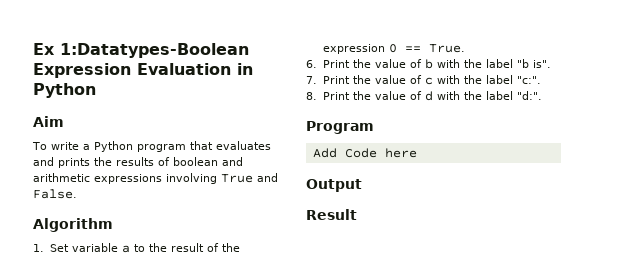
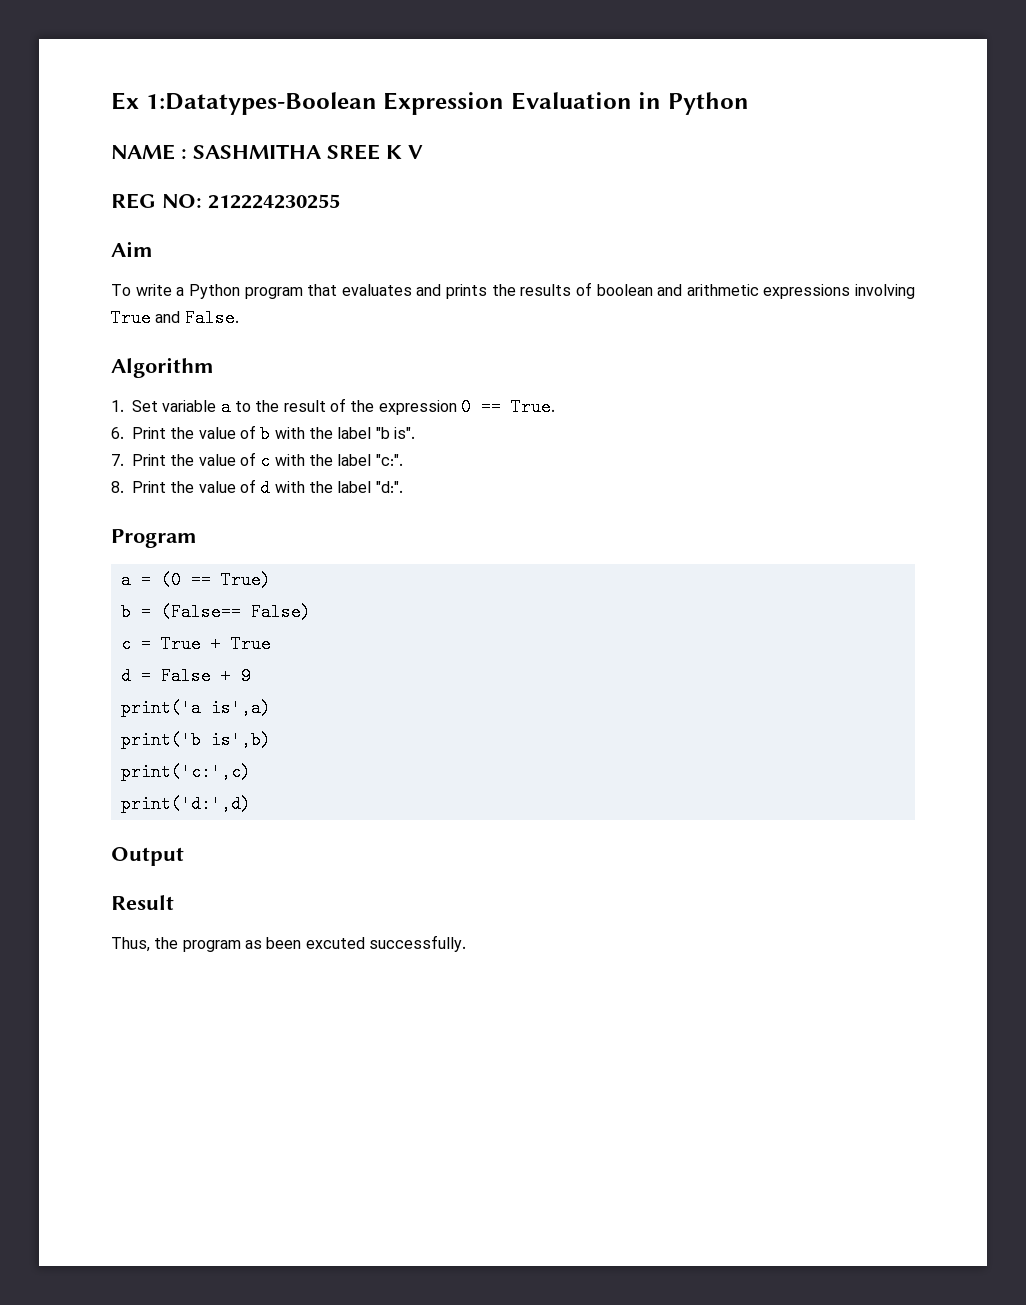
+ NAME : SASHMITHA SREE K V
+ REG NO: 212224230255
- Add Code here
+ a = (0 == True)
+ b = (False== False)
+ c = True + True
+ d = False + 9
+ print('a is',a)
+ print('b is',b)
+ print('c:',c)
+ print('d:',d)
  Output
  Result
+ Thus, the program as been excuted successfully.

